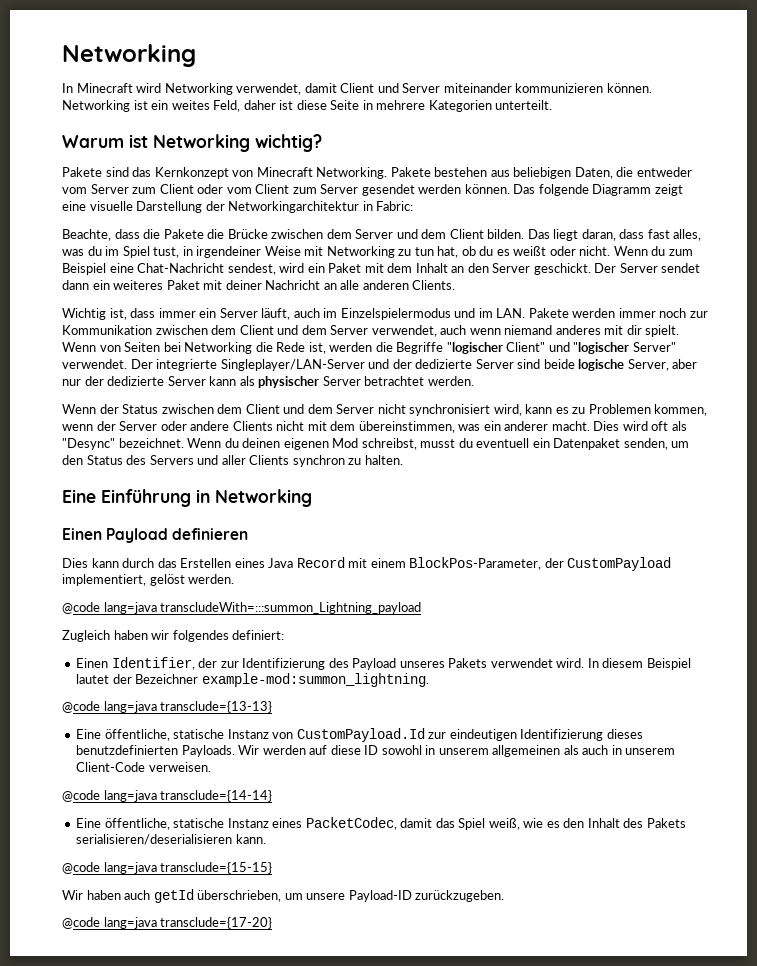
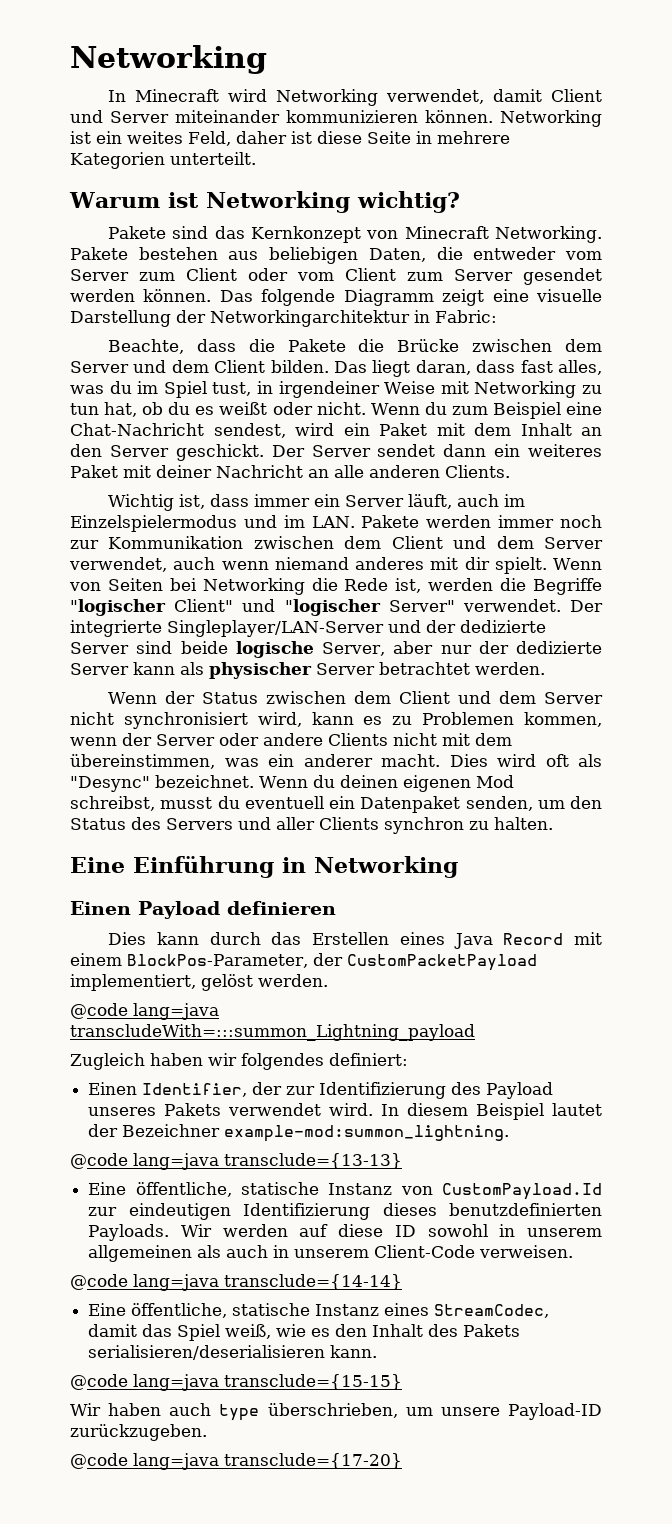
- Dies kann durch das Erstellen eines Java Record mit einem BlockPos-Parameter, der CustomPayload implementiert, gelöst werden.
+ Dies kann durch das Erstellen eines Java Record mit einem BlockPos-Parameter, der CustomPacketPayload implementiert, gelöst werden.
- Eine öffentliche, statische Instanz eines PacketCodec, damit das Spiel weiß, wie es den Inhalt des Pakets serialisieren/deserialisieren kann.
+ Eine öffentliche, statische Instanz eines StreamCodec, damit das Spiel weiß, wie es den Inhalt des Pakets serialisieren/deserialisieren kann.
- Wir haben auch getId überschrieben, um unsere Payload-ID zurückzugeben.
+ Wir haben auch type überschrieben, um unsere Payload-ID zurückzugeben.

